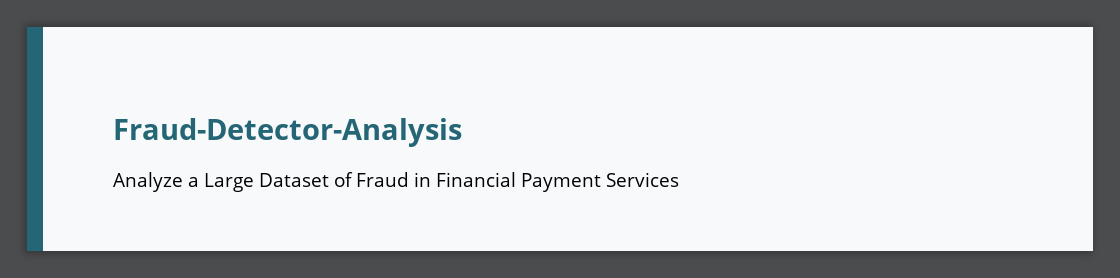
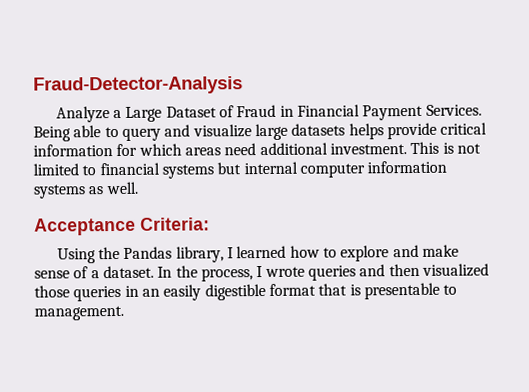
- Analyze a Large Dataset of Fraud in Financial Payment Services
+ Analyze a Large Dataset of Fraud in Financial Payment Services. Being able to query and visualize large datasets helps provide critical information for which areas need additional investment. This is not limited to financial systems but internal computer information systems as well.
+ Acceptance Criteria:
+ Using the Pandas library, I learned how to explore and make sense of a dataset. In the process, I wrote queries and then visualized those queries in an easily digestible format that is presentable to management.

